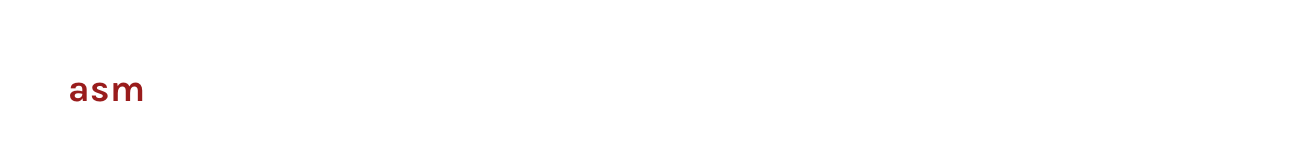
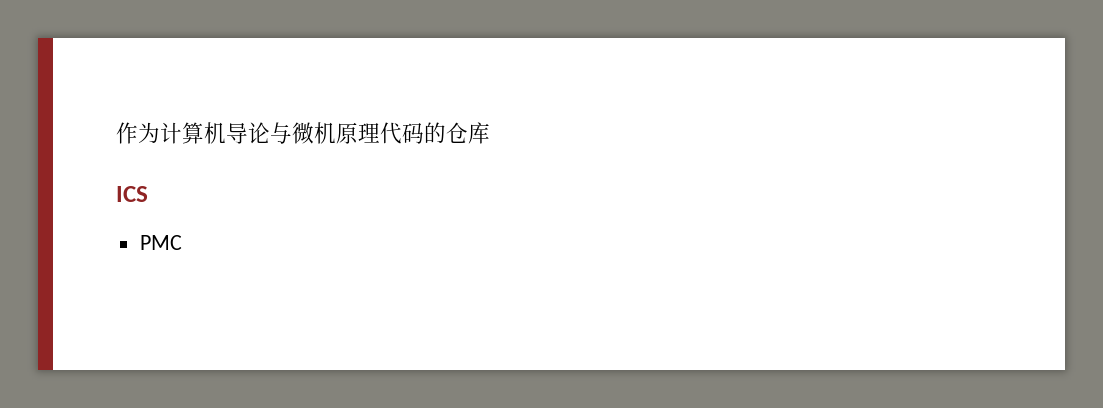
- asm
+ 作为计算机导论与微机原理代码的仓库
+ ICS
+ PMC

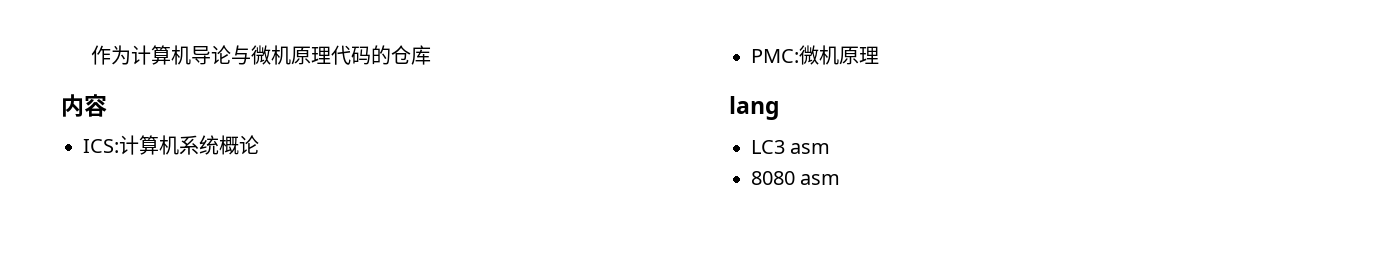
- ICS
- PMC
+ 内容
+ ICS:计算机系统概论
+ PMC:微机原理
+ lang
+ LC3 asm
+ 8080 asm

